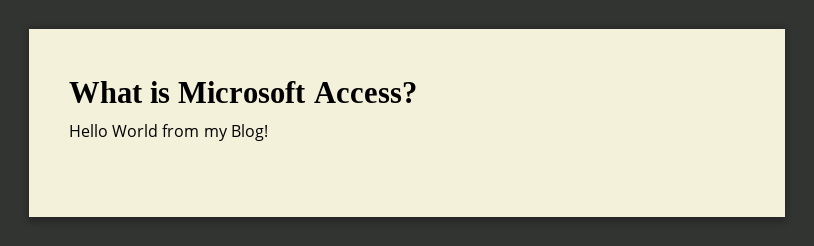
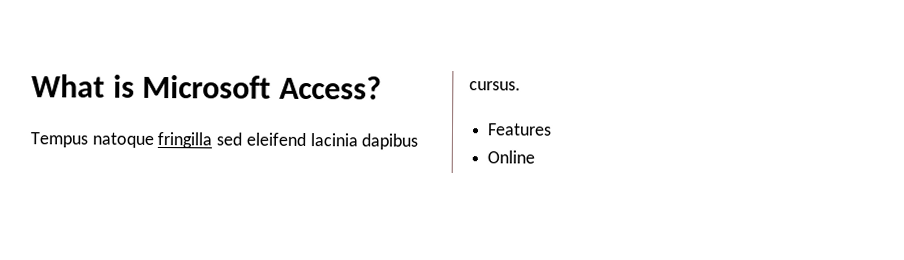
- Hello World from my Blog!
+ Tempus natoque fringilla sed eleifend lacinia dapibus cursus.
+ Features
+ Online

